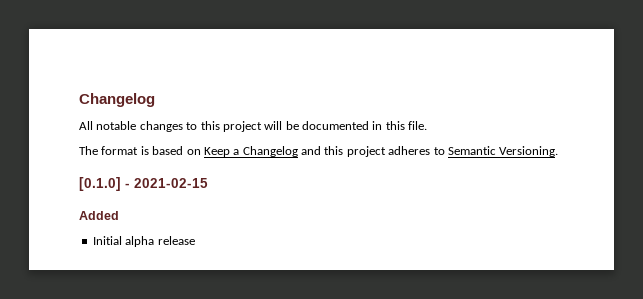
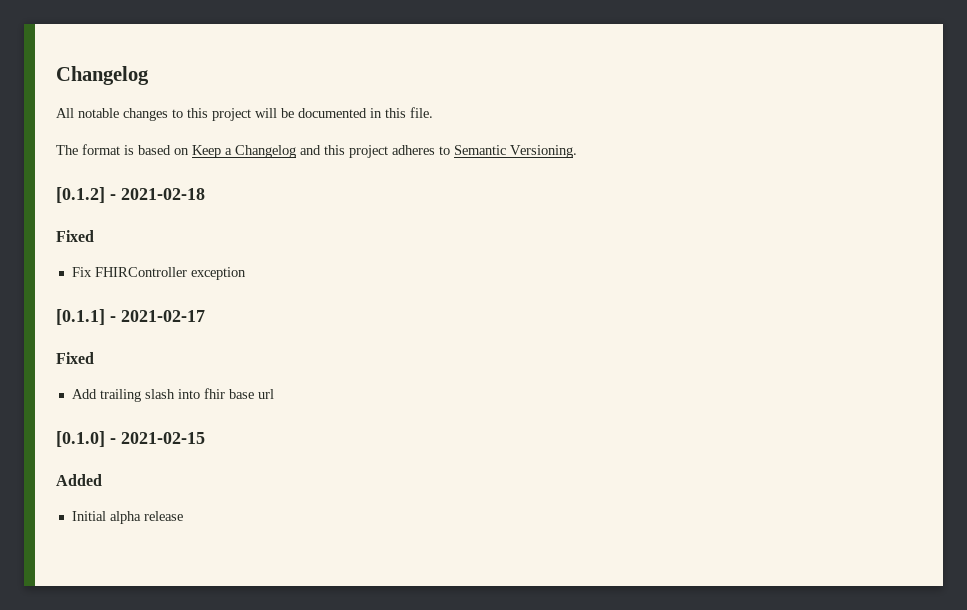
+ [0.1.2] - 2021-02-18
+ Fixed
+ Fix FHIRController exception
+ [0.1.1] - 2021-02-17
+ Fixed
+ Add trailing slash into fhir base url

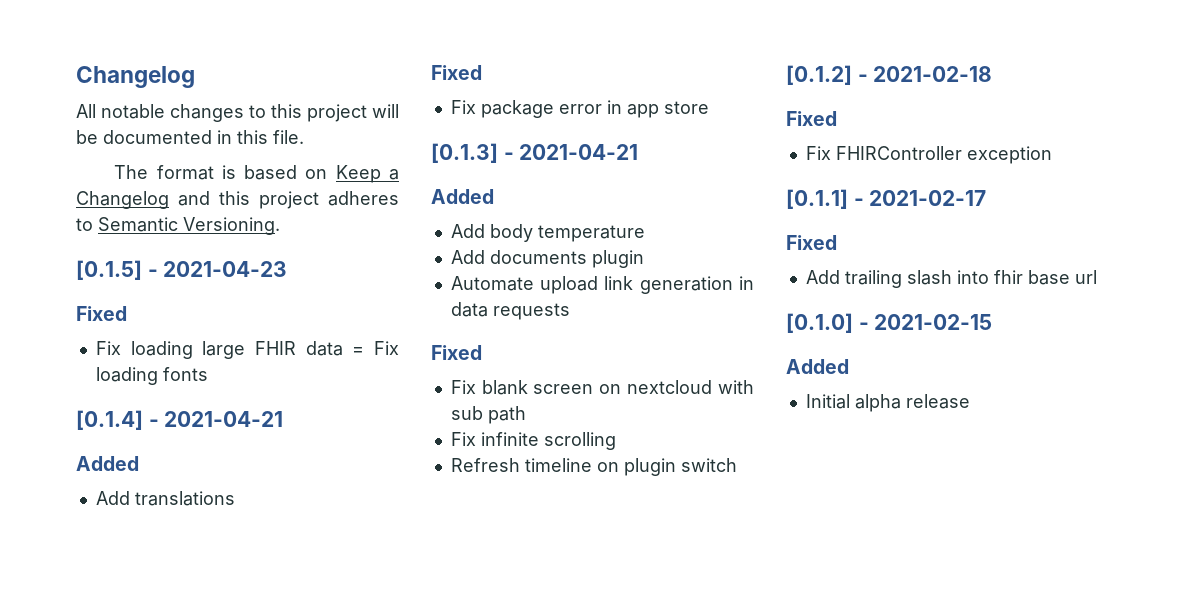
+ [0.1.5] - 2021-04-23
+ Fixed
+ Fix loading large FHIR data = Fix loading fonts
+ [0.1.4] - 2021-04-21
+ Added
+ Add translations
+ Fixed
+ Fix package error in app store
+ [0.1.3] - 2021-04-21
+ Added
+ Add body temperature
+ Add documents plugin
+ Automate upload link generation in data requests
+ Fixed
+ Fix blank screen on nextcloud with sub path
+ Fix infinite scrolling
+ Refresh timeline on plugin switch

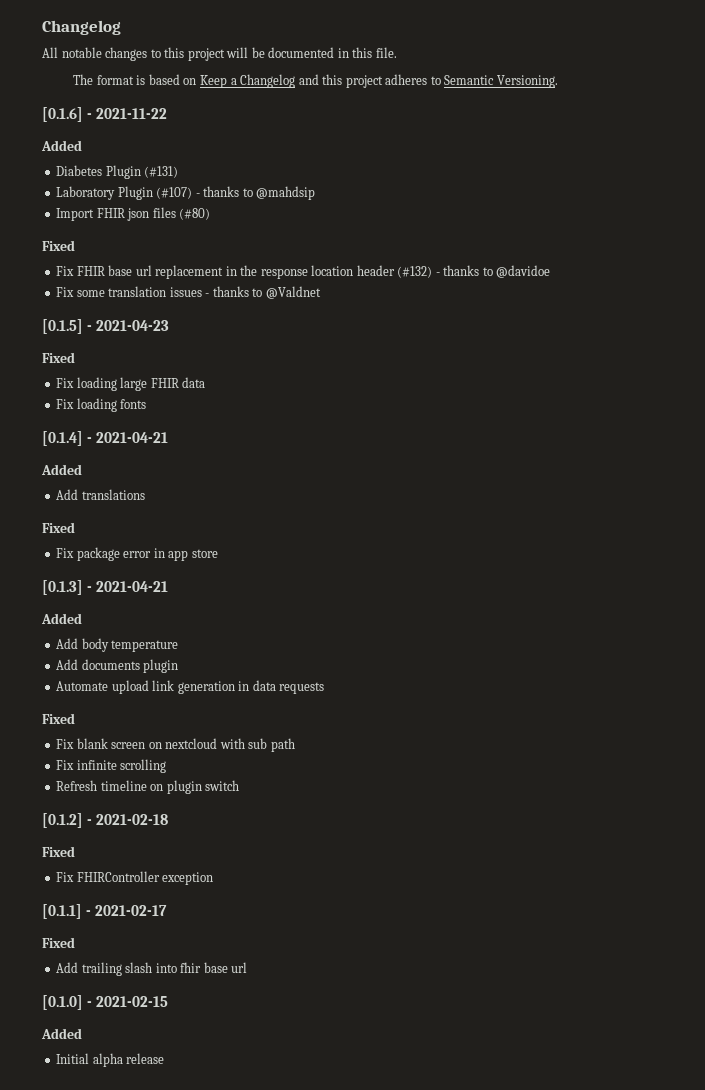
+ [0.1.6] - 2021-11-22
+ Added
+ Diabetes Plugin (#131)
+ Laboratory Plugin (#107) - thanks to @mahdsip
+ Import FHIR json files (#80)
+ Fixed
+ Fix FHIR base url replacement in the response location header (#132) - thanks to @davidoe
+ Fix some translation issues - thanks to @Valdnet
- Fix loading large FHIR data = Fix loading fonts
+ Fix loading large FHIR data
+ Fix loading fonts

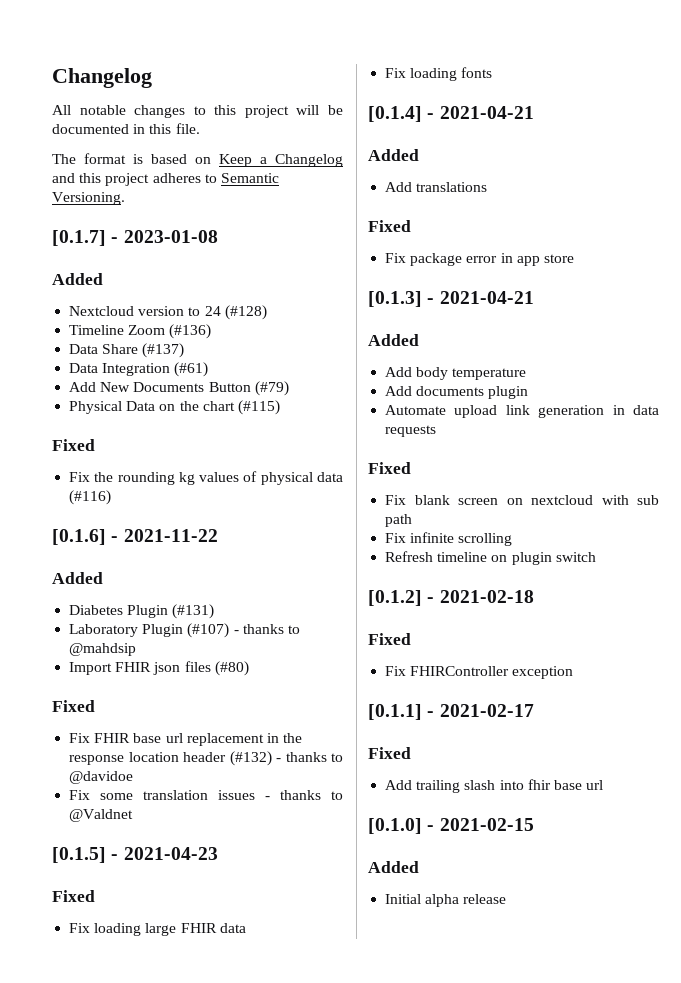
+ [0.1.7] - 2023-01-08
+ Added
+ Nextcloud version to 24 (#128)
+ Timeline Zoom (#136)
+ Data Share (#137)
+ Data Integration (#61)
+ Add New Documents Button (#79)
+ Physical Data on the chart (#115)
+ Fixed
+ Fix the rounding kg values of physical data (#116)

